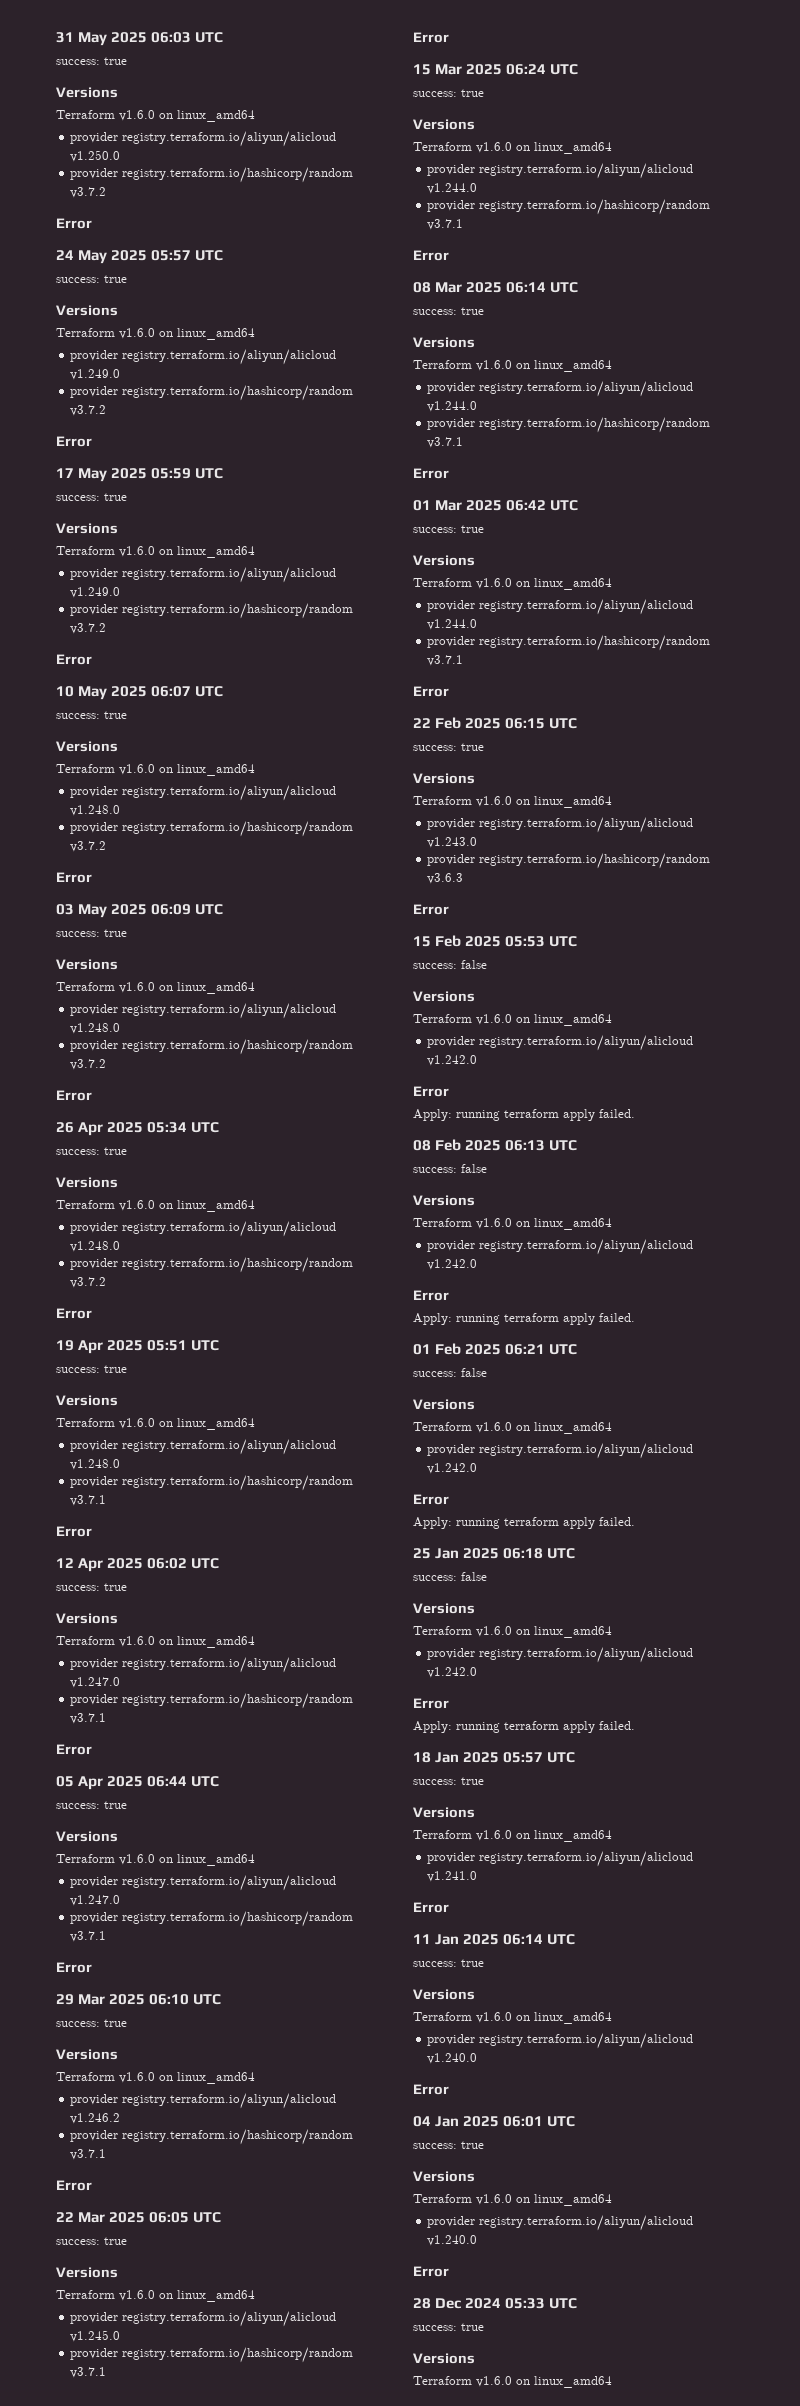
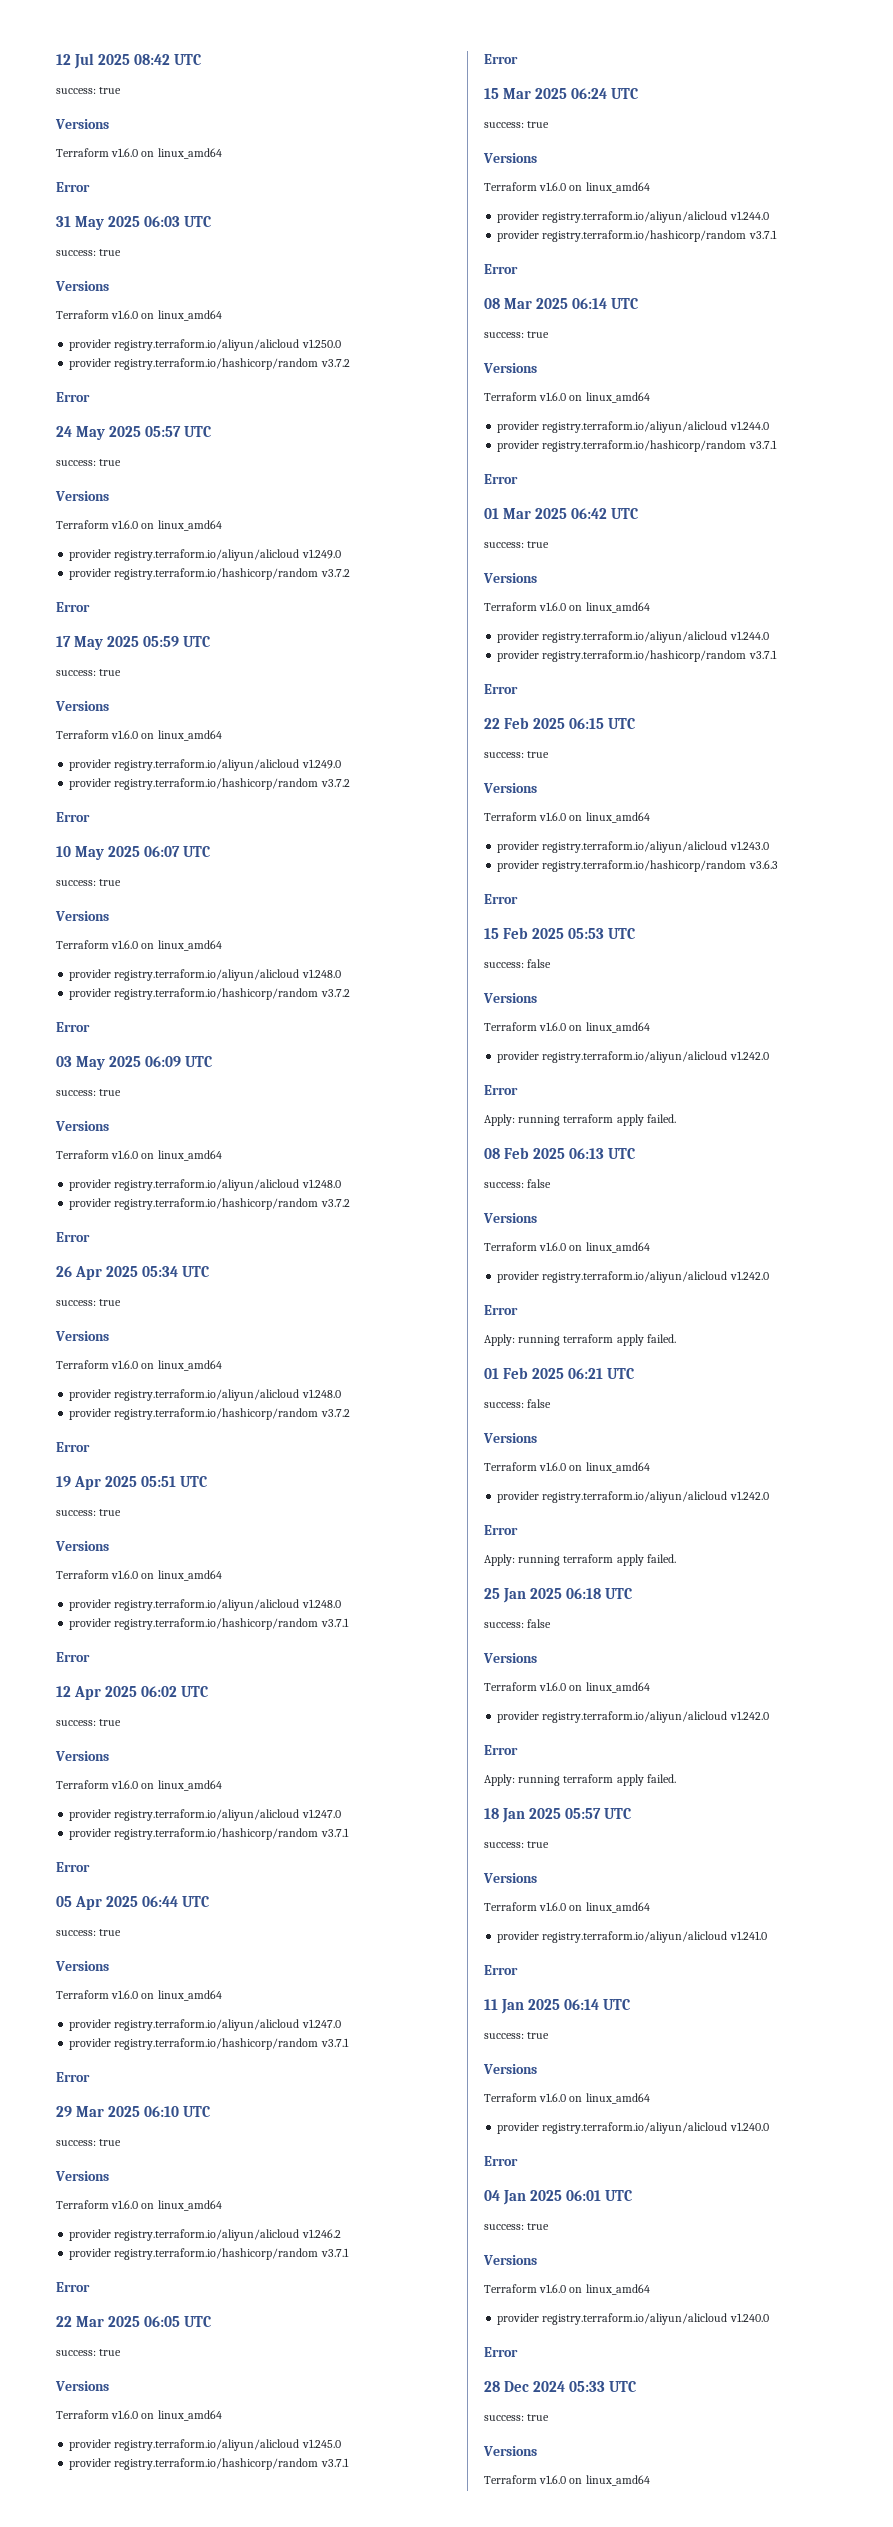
+ 12 Jul 2025 08:42 UTC
+ success: true
+ Versions
+ Terraform v1.6.0 on linux_amd64
+ Error

